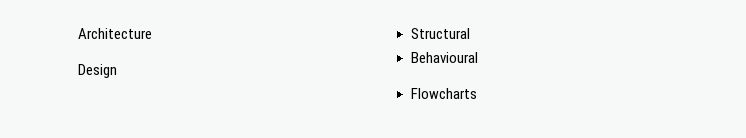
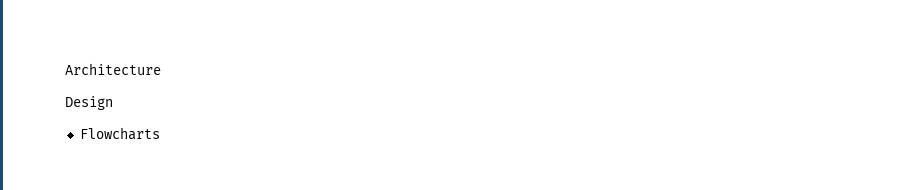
- Structural
- Behavioural

